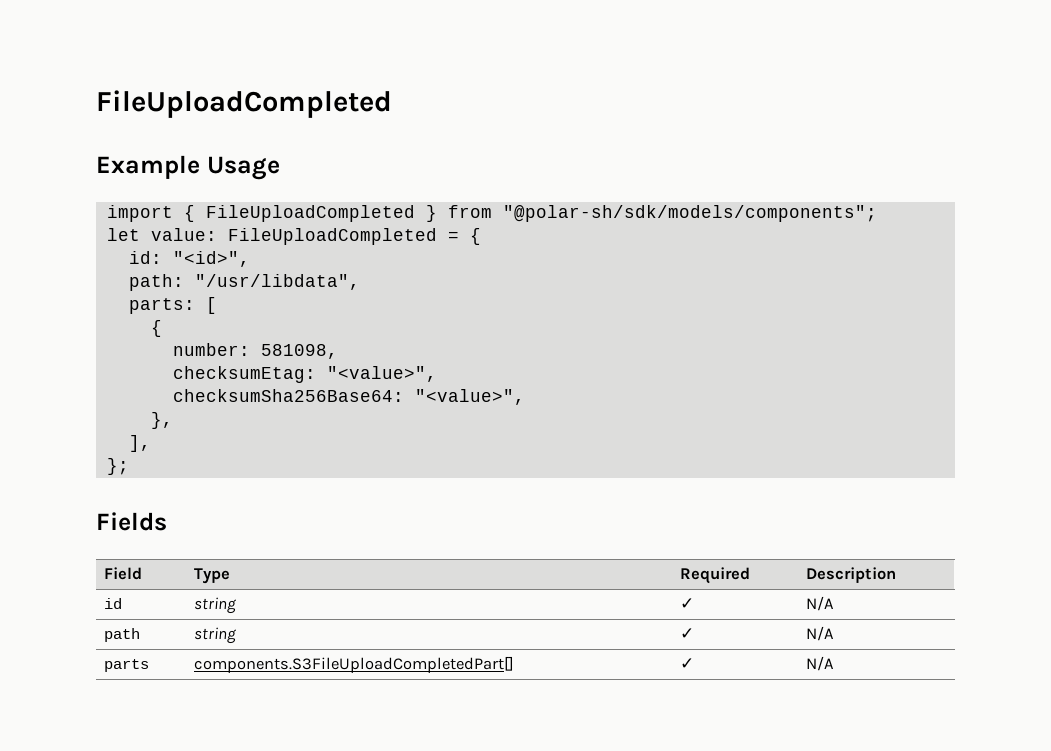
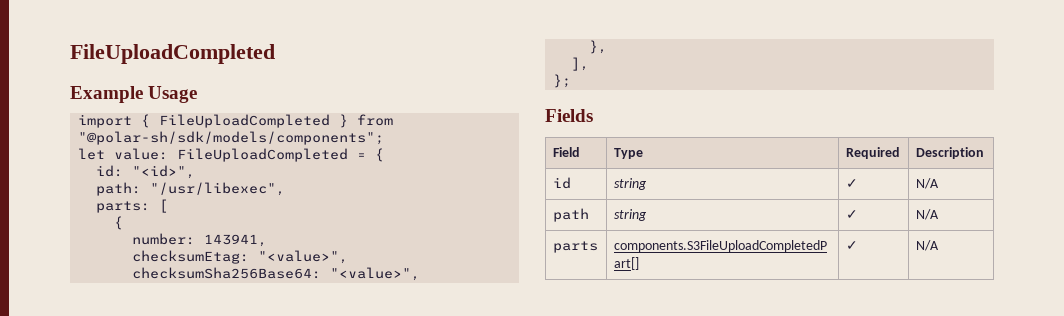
- path: "/usr/libdata",
+ path: "/usr/libexec",
- number: 581098,
+ number: 143941,

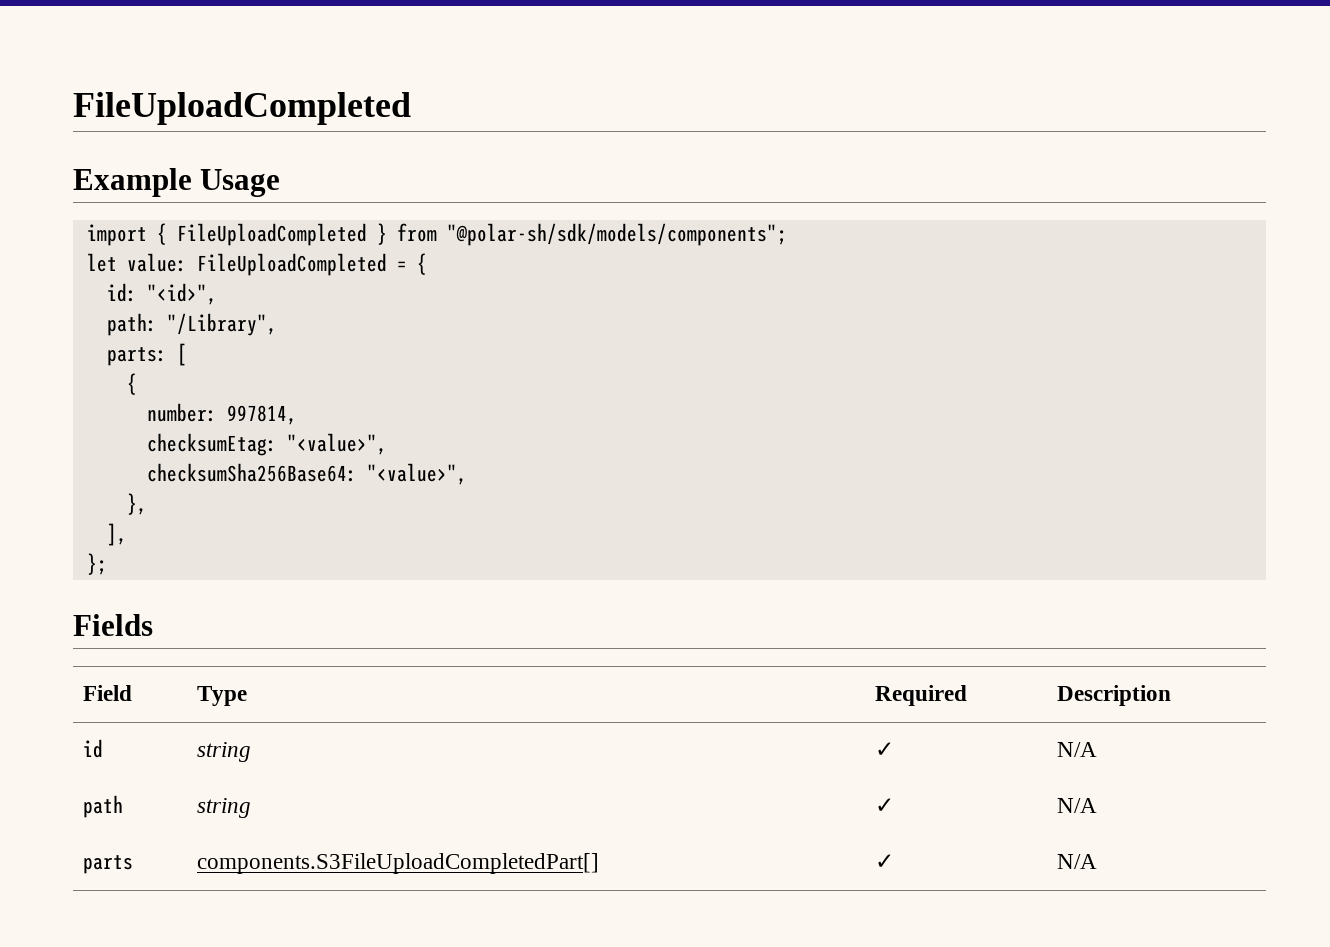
- path: "/usr/libexec",
+ path: "/Library",
- number: 143941,
+ number: 997814,

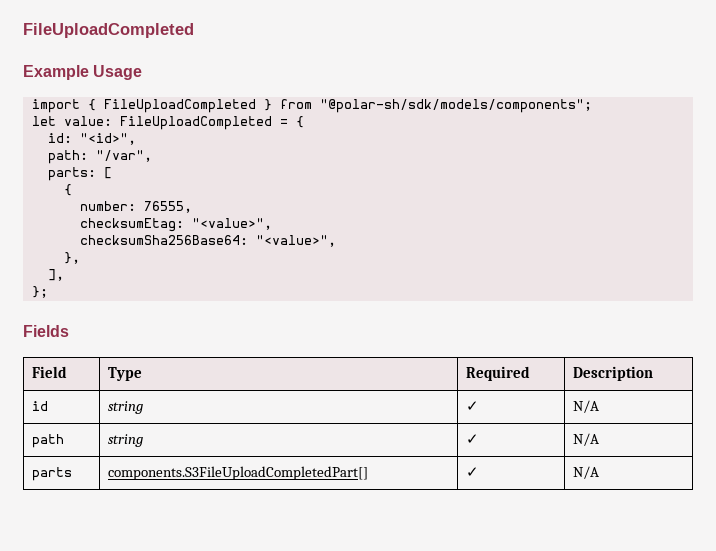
- path: "/Library",
+ path: "/var",
- number: 997814,
+ number: 76555,

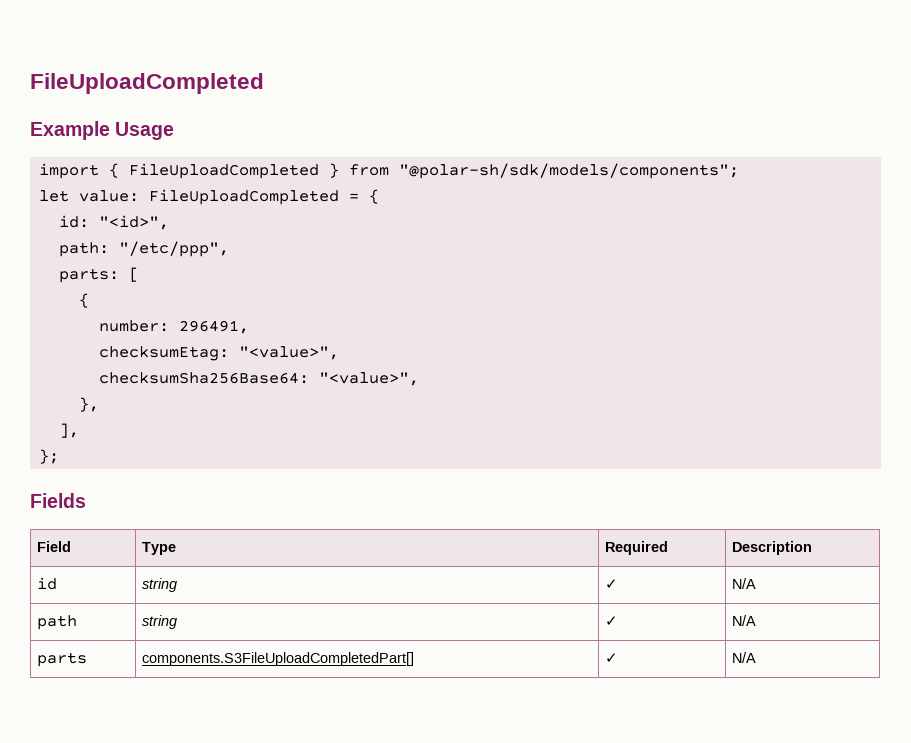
- path: "/var",
+ path: "/etc/ppp",
- number: 76555,
+ number: 296491,

